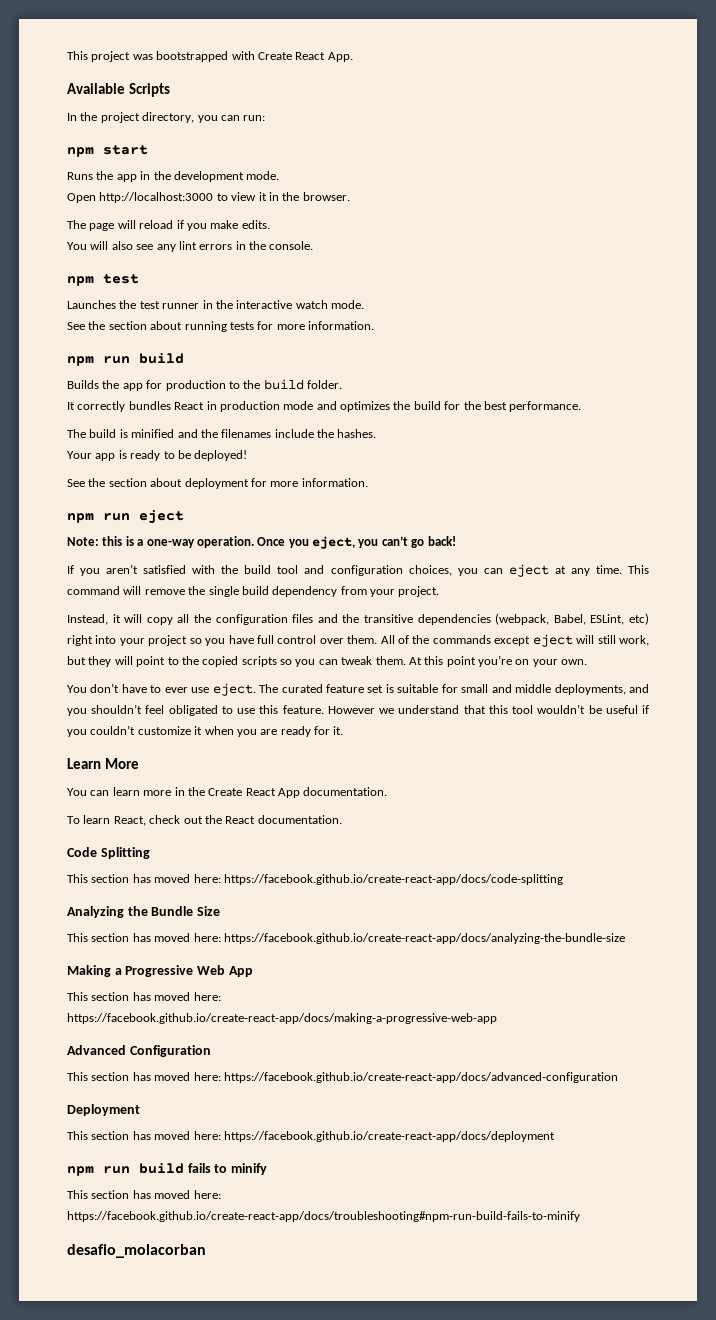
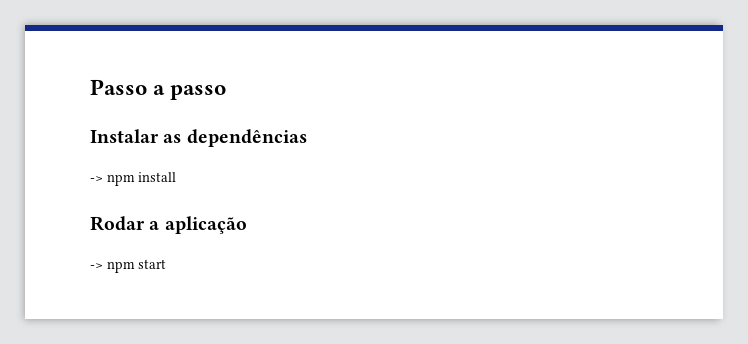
- This project was bootstrapped with Create React App.
- Available Scripts
- In the project directory, you can run:
- npm start
- Runs the app in the development mode.
- Open http://localhost:3000 to view it in the browser.
- The page will reload if you make edits.
- You will also see any lint errors in the console.
- npm test
- Launches the test runner in the interactive watch mode.
- See the section about running tests for more information.
- npm run build
- Builds the app for production to the build folder.
- It correctly bundles React in production mode and optimizes the build for the best performance.
- The build is minified and the filenames include the hashes.
- Your app is ready to be deployed!
- See the section about deployment for more information.
- npm run eject
- Note: this is a one-way operation. Once you eject, you can’t go back!
- If you aren’t satisfied with the build tool and configuration choices, you can eject at any time. This command will remove the single build dependency from your project.
- Instead, it will copy all the configuration files and the transitive dependencies (webpack, Babel, ESLint, etc) right into your project so you have full control over them. All of the commands except eject will still work, but they will point to the copied scripts so you can tweak them. At this point you’re on your own.
- You don’t have to ever use eject. The curated feature set is suitable for small and middle deployments, and you shouldn’t feel obligated to use this feature. However we understand that this tool wouldn’t be useful if you couldn’t customize it when you are ready for it.
- Learn More
- You can learn more in the Create React App documentation.
- To learn React, check out the React documentation.
- Code Splitting
- This section has moved here: https://facebook.github.io/create-react-app/docs/code-splitting
- Analyzing the Bundle Size
- This section has moved here: https://facebook.github.io/create-react-app/docs/analyzing-the-bundle-size
- Making a Progressive Web App
- This section has moved here: https://facebook.github.io/create-react-app/docs/making-a-progressive-web-app
- Advanced Configuration
- This section has moved here: https://facebook.github.io/create-react-app/docs/advanced-configuration
- Deployment
- This section has moved here: https://facebook.github.io/create-react-app/docs/deployment
- npm run build fails to minify
- This section has moved here: https://facebook.github.io/create-react-app/docs/troubleshooting#npm-run-build-fails-to-minify
- desafio_molacorban
+ Passo a passo
+ Instalar as dependências
+ -> npm install
+ Rodar a aplicação
+ -> npm start

